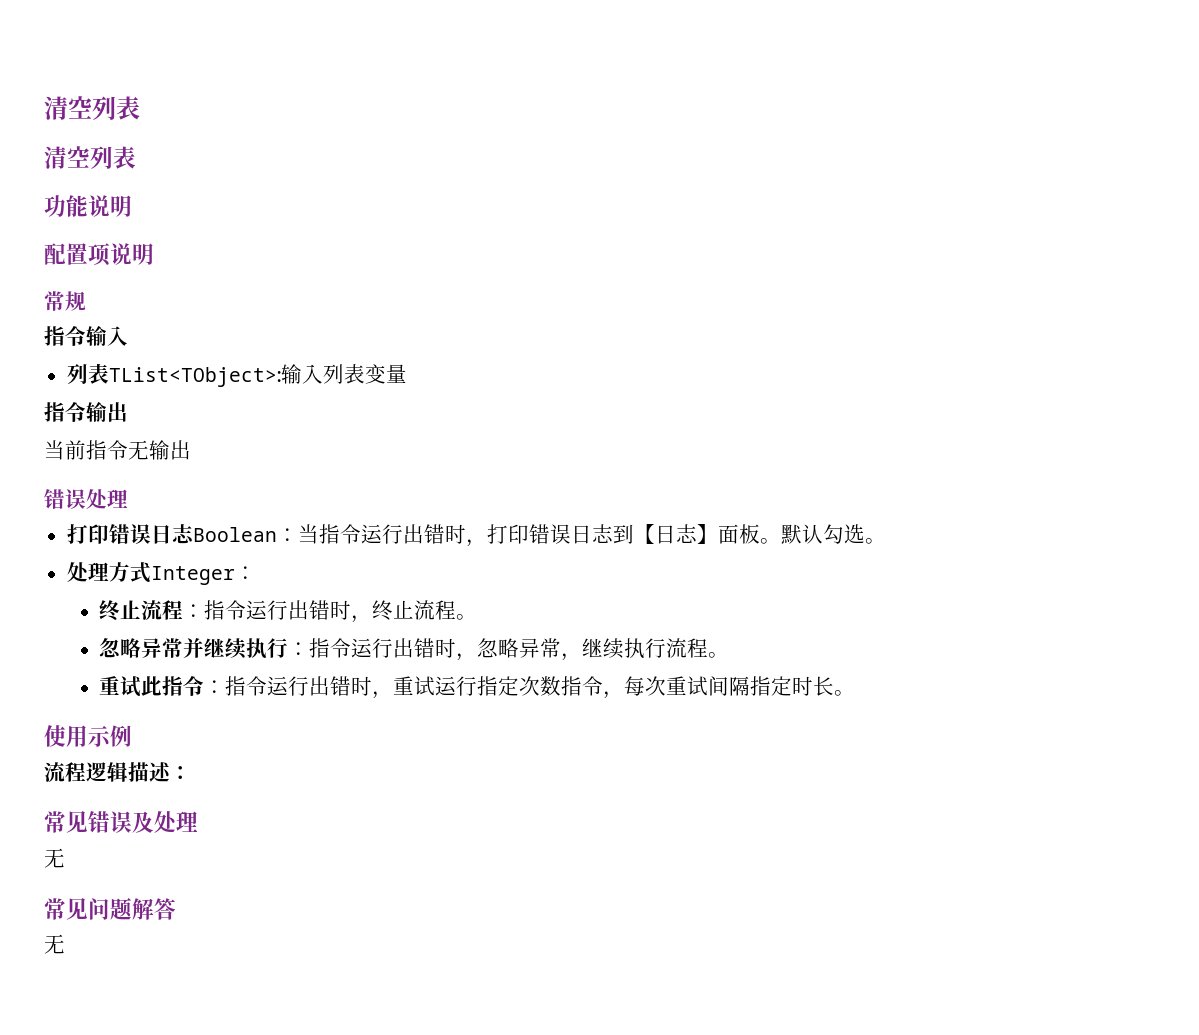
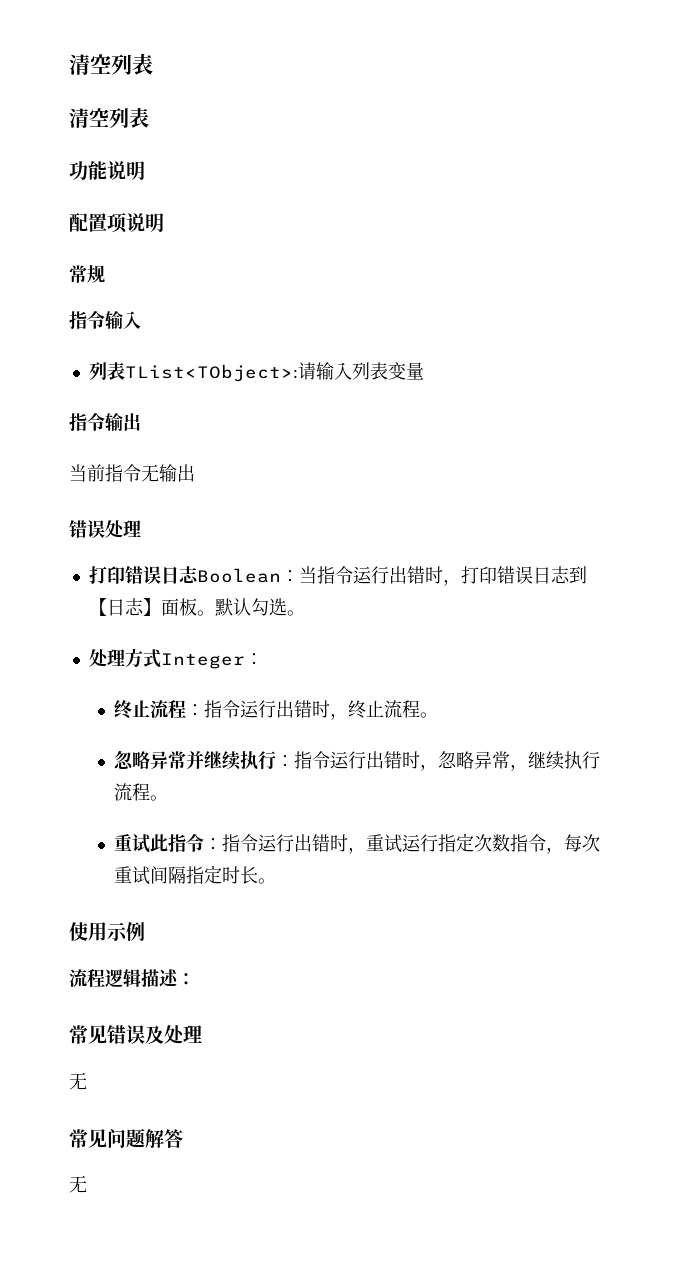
- 列表TList<TObject>:输入列表变量
+ 列表TList<TObject>:请输入列表变量

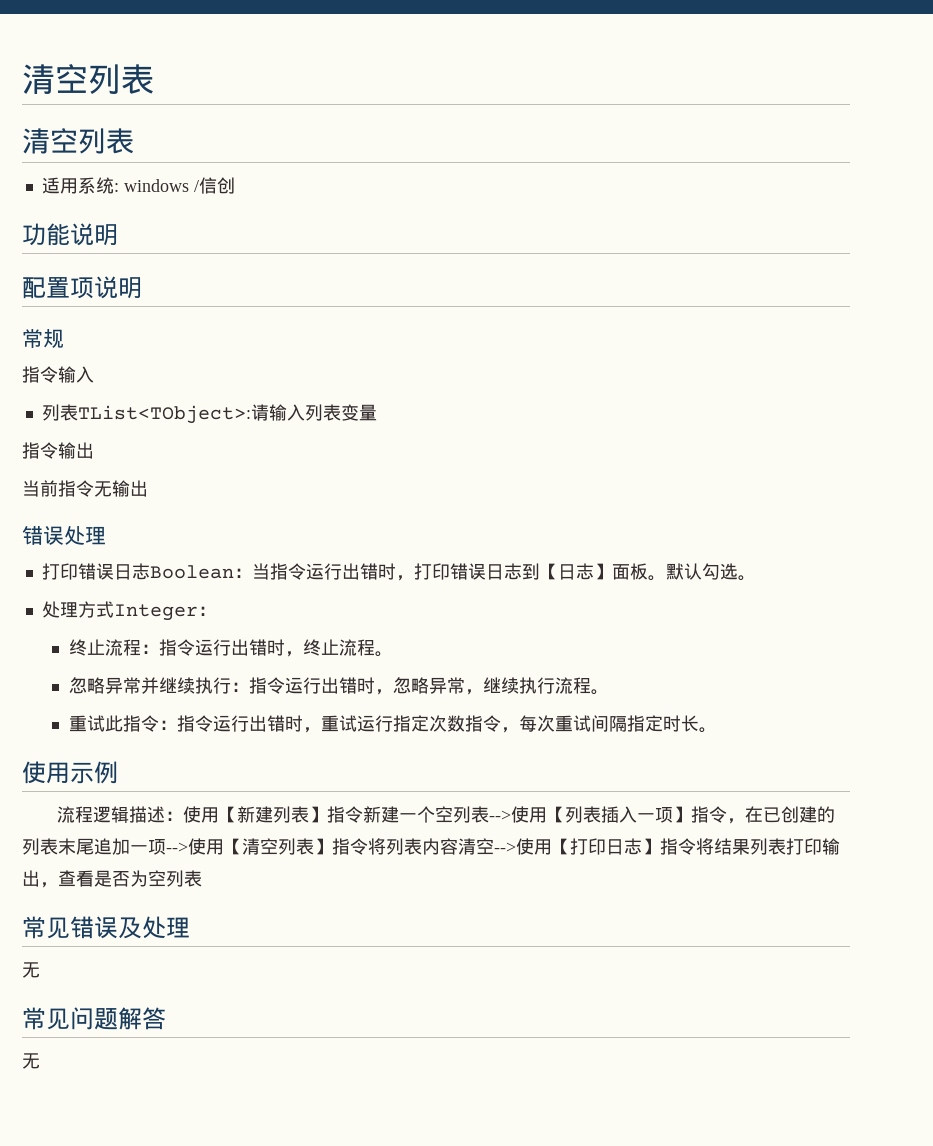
+ 适用系统: windows /信创
- 流程逻辑描述：
+ 流程逻辑描述：使用【新建列表】指令新建一个空列表-->使用【列表插入一项】指令，在已创建的列表末尾追加一项-->使用【清空列表】指令将列表内容清空-->使用【打印日志】指令将结果列表打印输出，查看是否为空列表

